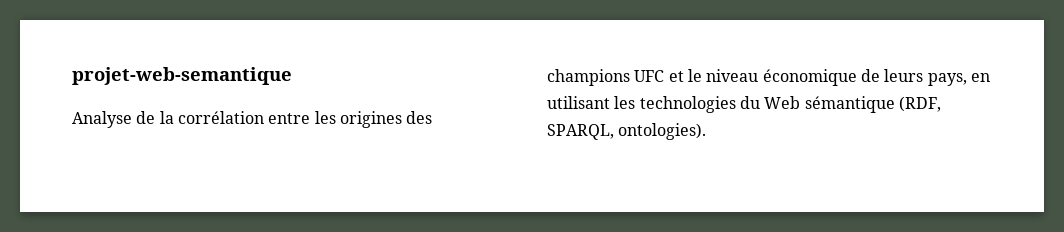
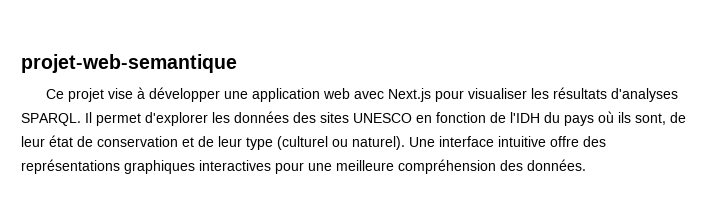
- Analyse de la corrélation entre les origines des champions UFC et le niveau économique de leurs pays, en utilisant les technologies du Web sémantique (RDF, SPARQL, ontologies).
+ Ce projet vise à développer une application web avec Next.js pour visualiser les résultats d'analyses SPARQL. Il permet d'explorer les données des sites UNESCO en fonction de l'IDH du pays où ils sont, de leur état de conservation et de leur type (culturel ou naturel). Une interface intuitive offre des représentations graphiques interactives pour une meilleure compréhension des données.

